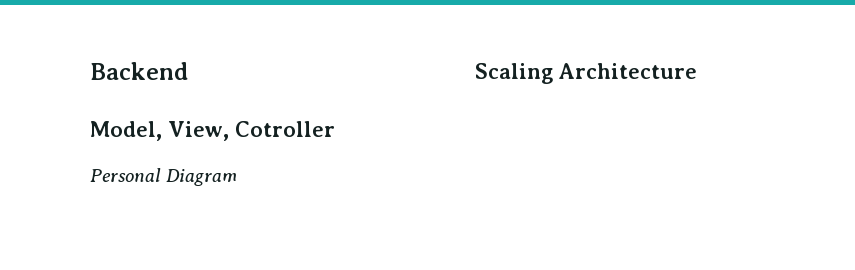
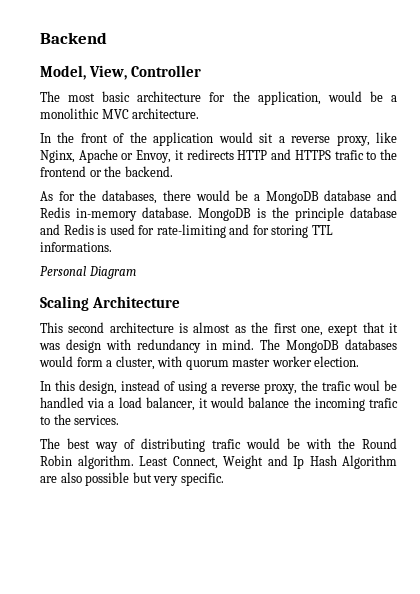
- Model, View, Cotroller
+ Model, View, Controller
+ The most basic architecture for the application, would be a monolithic MVC architecture.
+ In the front of the application would sit a reverse proxy, like Nginx, Apache or Envoy, it redirects HTTP and HTTPS trafic to the frontend or the backend.
+ As for the databases, there would be a MongoDB database and Redis in-memory database. MongoDB is the principle database and Redis is used for rate-limiting and for storing TTL informations.
  Personal Diagram
  Scaling Architecture
+ This second architecture is almost as the first one, exept that it was design with redundancy in mind. The MongoDB databases would form a cluster, with quorum master worker election.
+ In this design, instead of using a reverse proxy, the trafic woul be handled via a load balancer, it would balance the incoming trafic to the services.
+ The best way of distributing trafic would be with the Round Robin algorithm. Least Connect, Weight and Ip Hash Algorithm are also possible but very specific.

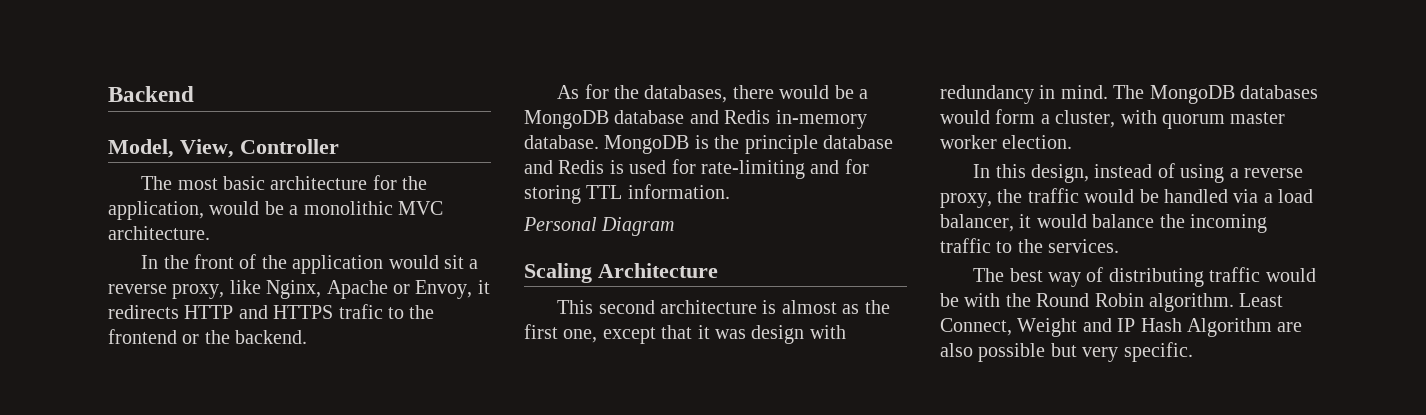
- MongoDB is the principle database and Redis is used for rate-limiting and for storing TTL informations.
+ MongoDB is the principle database and Redis is used for rate-limiting and for storing TTL information.
- This second architecture is almost as the first one, exept that it was design with redundancy in mind.
+ This second architecture is almost as the first one, except that it was design with redundancy in mind.
- In this design, instead of using a reverse proxy, the trafic woul be handled via a load balancer, it would balance the incoming trafic to the services.
+ In this design, instead of using a reverse proxy, the traffic would be handled via a load balancer, it would balance the incoming traffic to the services.
- The best way of distributing trafic would be with the Round Robin algorithm.
+ The best way of distributing traffic would be with the Round Robin algorithm.
- Least Connect, Weight and Ip Hash Algorithm are also possible but very specific.
+ Least Connect, Weight and IP Hash Algorithm are also possible but very specific.

